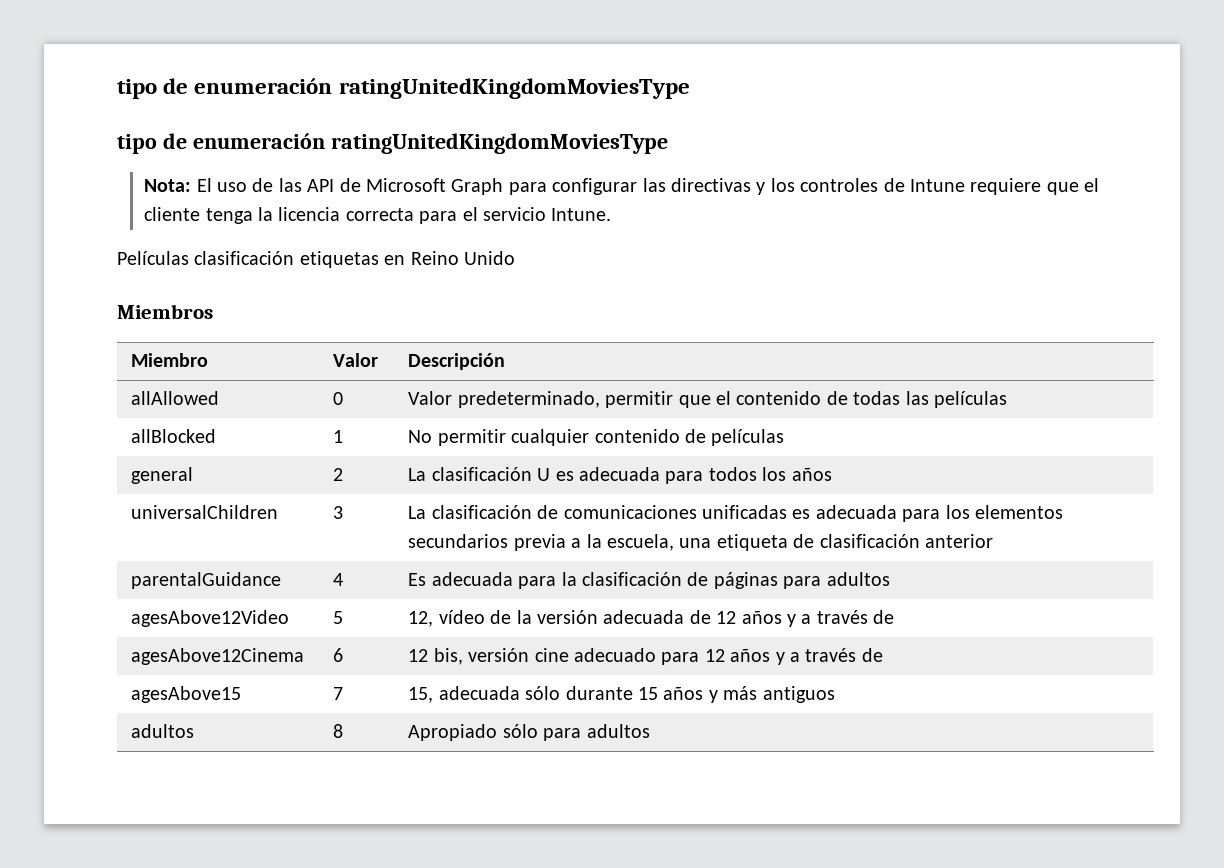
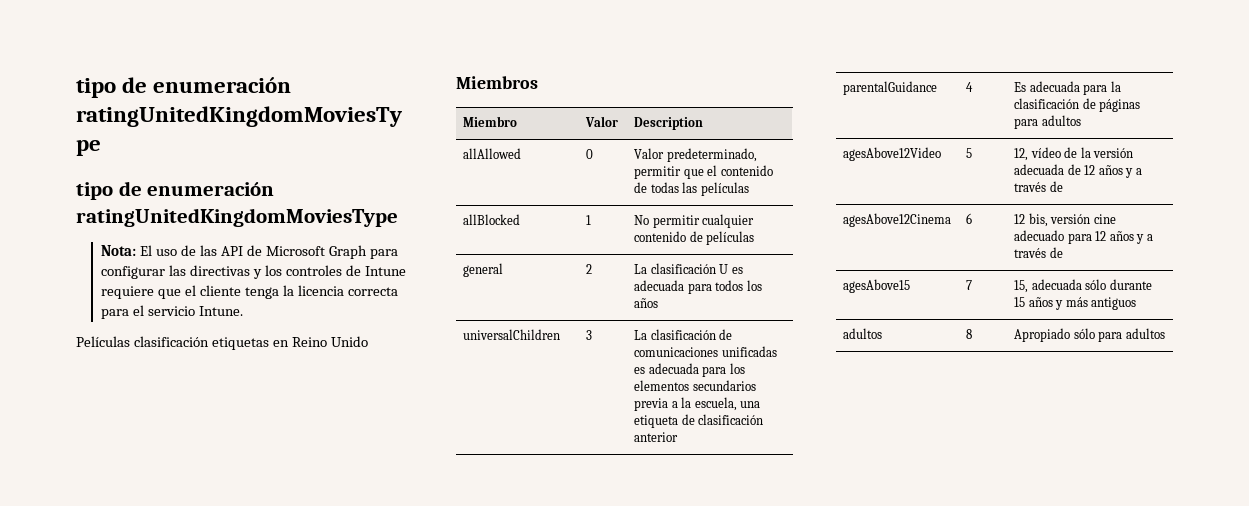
- Miembro | Valor | Descripción
+ Miembro | Valor | Description

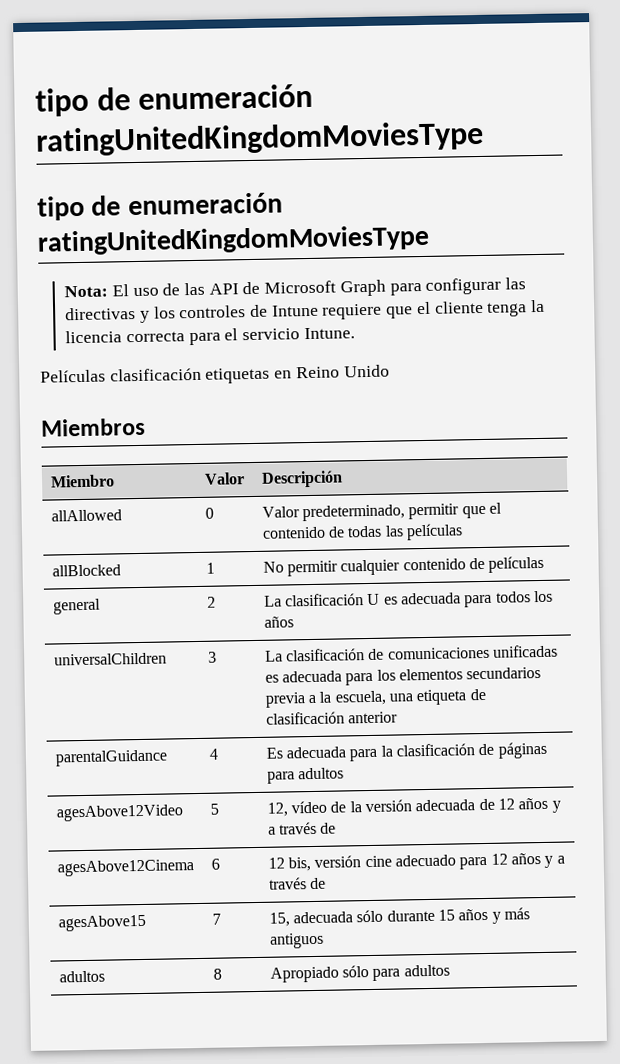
- Miembro | Valor | Description
+ Miembro | Valor | Descripción

